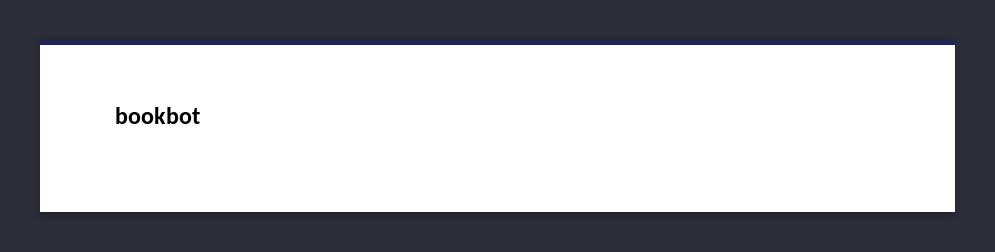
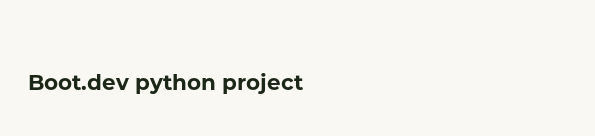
- bookbot
+ Boot.dev python project

